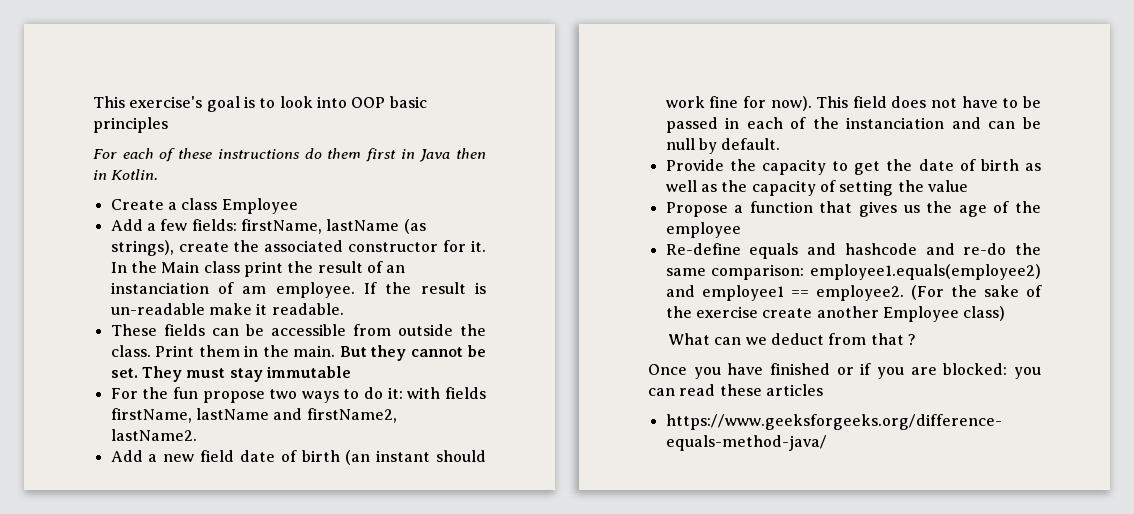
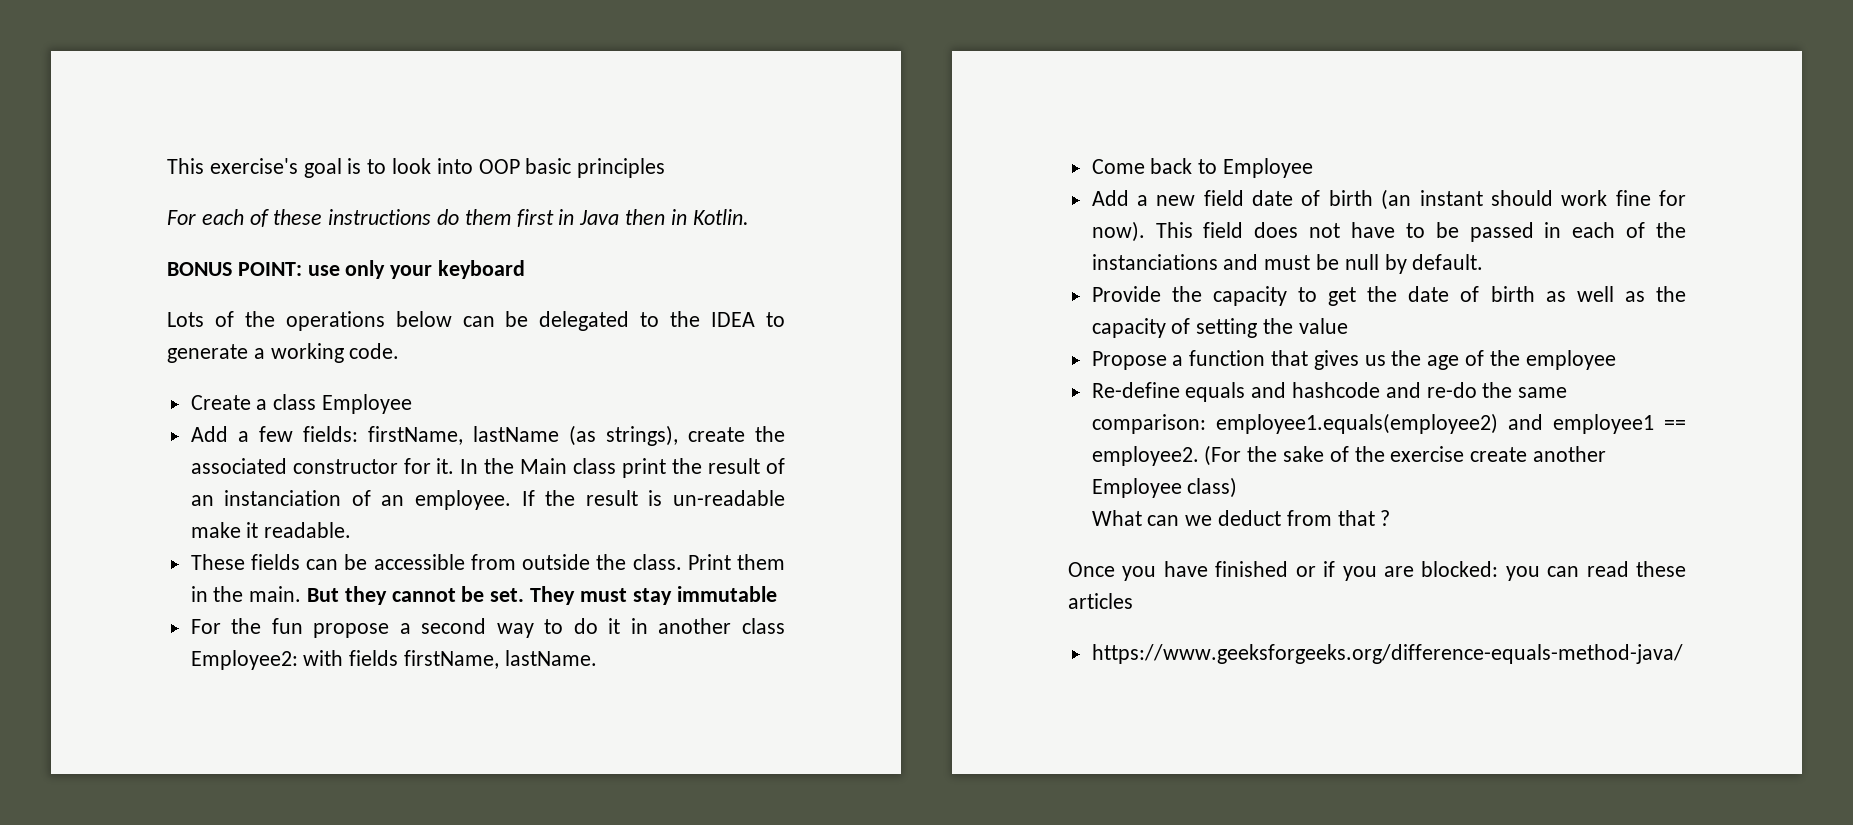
+ BONUS POINT: use only your keyboard
+ Lots of the operations below can be delegated to the IDEA to generate a working code.
- In the Main class print the result of an instanciation of am employee.
+ In the Main class print the result of an instanciation of an employee.
- For the fun propose two ways to do it: with fields firstName, lastName and firstName2, lastName2.
+ For the fun propose a second way to do it in another class Employee2: with fields firstName, lastName.
+ Come back to Employee
- This field does not have to be passed in each of the instanciation and can be null by default.
+ This field does not have to be passed in each of the instanciations and must be null by default.

